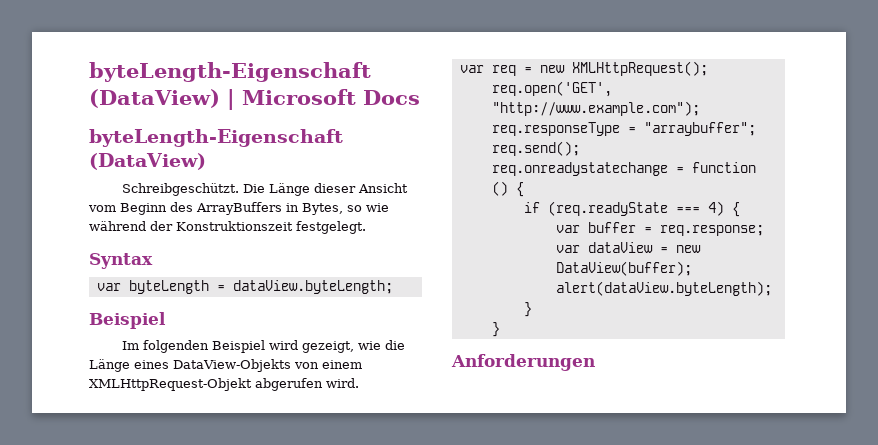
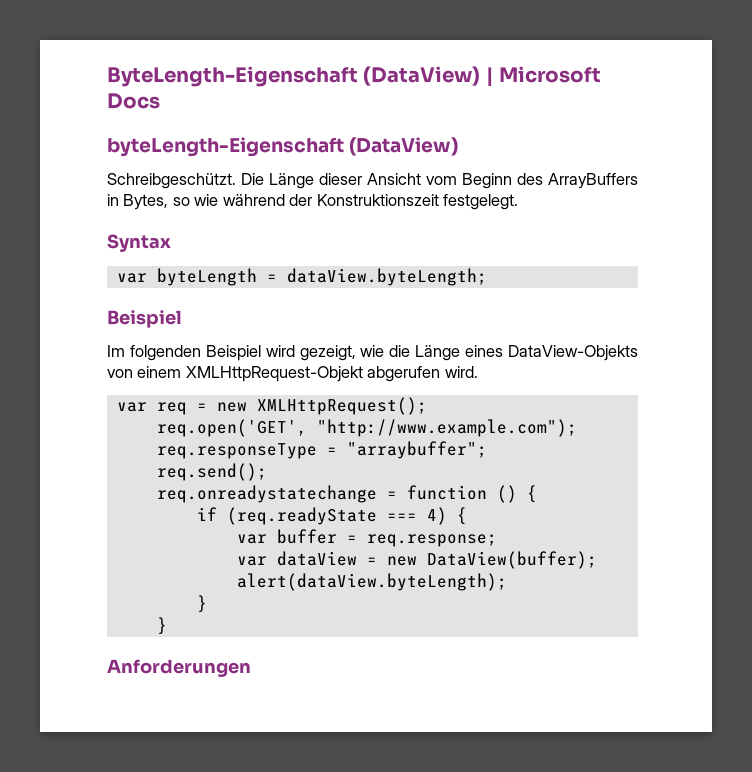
- byteLength-Eigenschaft (DataView) | Microsoft Docs
+ ByteLength-Eigenschaft (DataView) | Microsoft Docs

